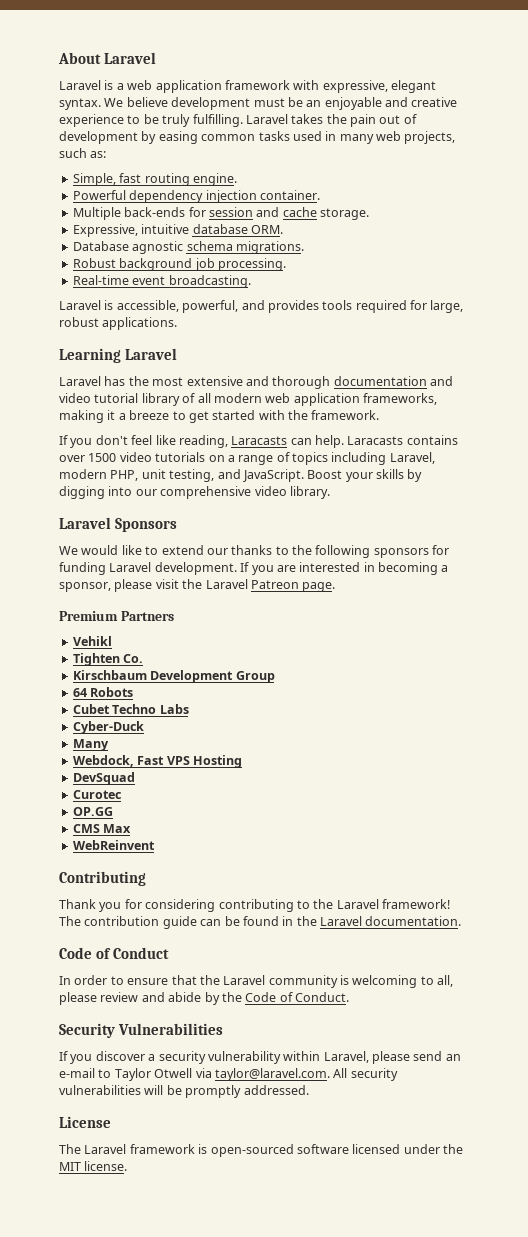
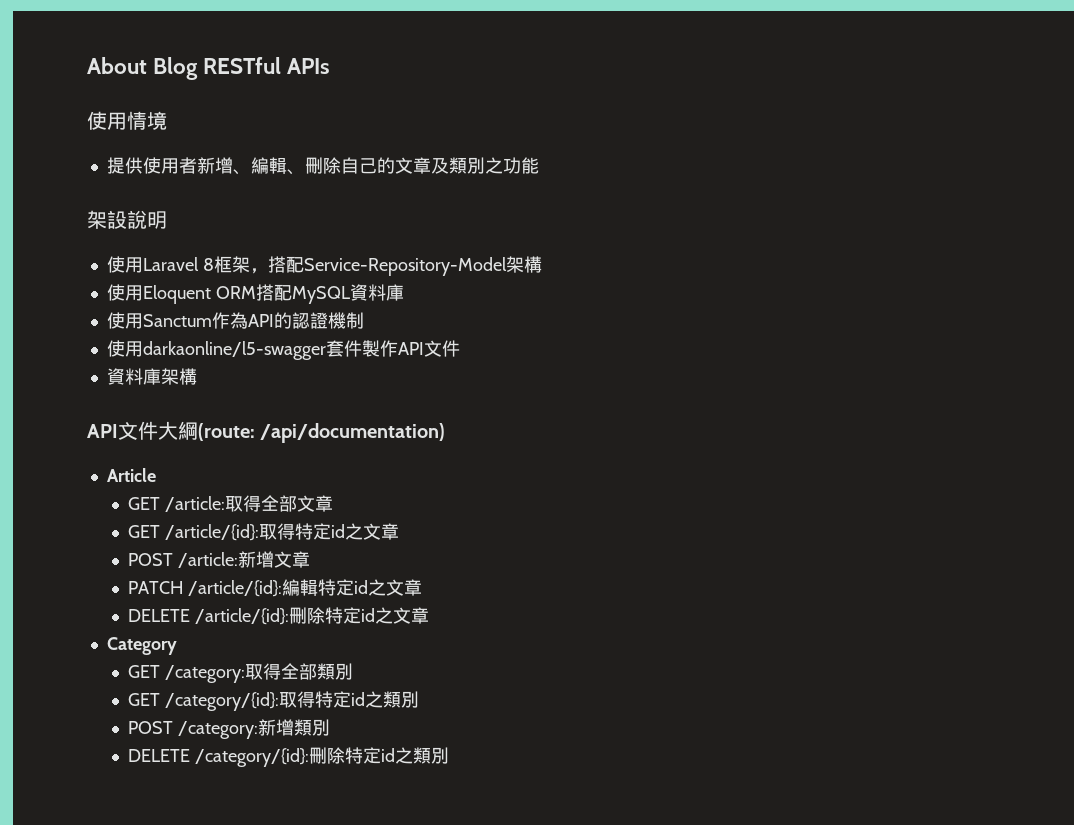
- About Laravel
- Laravel is a web application framework with expressive, elegant syntax. We believe development must be an enjoyable and creative experience to be truly fulfilling. Laravel takes the pain out of development by easing common tasks used in many web projects, such as:
- Simple, fast routing engine.
- Powerful dependency injection container.
- Multiple back-ends for session and cache storage.
- Expressive, intuitive database ORM.
- Database agnostic schema migrations.
- Robust background job processing.
- Real-time event broadcasting.
- Laravel is accessible, powerful, and provides tools required for large, robust applications.
- Learning Laravel
- Laravel has the most extensive and thorough documentation and video tutorial library of all modern web application frameworks, making it a breeze to get started with the framework.
- If you don't feel like reading, Laracasts can help. Laracasts contains over 1500 video tutorials on a range of topics including Laravel, modern PHP, unit testing, and JavaScript. Boost your skills by digging into our comprehensive video library.
- Laravel Sponsors
- We would like to extend our thanks to the following sponsors for funding Laravel development. If you are interested in becoming a sponsor, please visit the Laravel Patreon page.
- Premium Partners
- Vehikl
- Tighten Co.
- Kirschbaum Development Group
- 64 Robots
- Cubet Techno Labs
- Cyber-Duck
- Many
- Webdock, Fast VPS Hosting
- DevSquad
- Curotec
- OP.GG
- CMS Max
- WebReinvent
- Contributing
- Thank you for considering contributing to the Laravel framework! The contribution guide can be found in the Laravel documentation.
- Code of Conduct
- In order to ensure that the Laravel community is welcoming to all, please review and abide by the Code of Conduct.
- Security Vulnerabilities
- If you discover a security vulnerability within Laravel, please send an e-mail to Taylor Otwell via taylor@laravel.com. All security vulnerabilities will be promptly addressed.
- License
- The Laravel framework is open-sourced software licensed under the MIT license.
+ About Blog RESTful APIs
+ 使用情境
+ 提供使用者新增、編輯、刪除自己的文章及類別之功能
+ 架設說明
+ 使用Laravel 8框架，搭配Service-Repository-Model架構
+ 使用Eloquent ORM搭配MySQL資料庫
+ 使用Sanctum作為API的認證機制
+ 使用darkaonline/l5-swagger套件製作API文件
+ 資料庫架構
+ API文件大綱(route: /api/documentation)
+ Article
+ GET /article:取得全部文章
+ GET /article/{id}:取得特定id之文章
+ POST /article:新增文章
+ PATCH /article/{id}:編輯特定id之文章
+ DELETE /article/{id}:刪除特定id之文章
+ Category
+ GET /category:取得全部類別
+ GET /category/{id}:取得特定id之類別
+ POST /category:新增類別
+ DELETE /category/{id}:刪除特定id之類別

